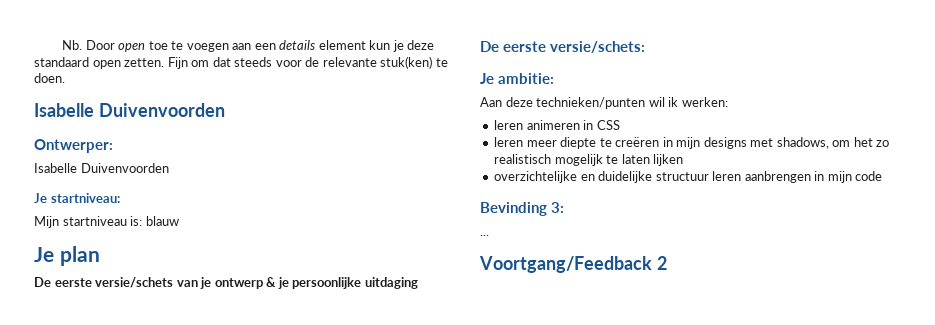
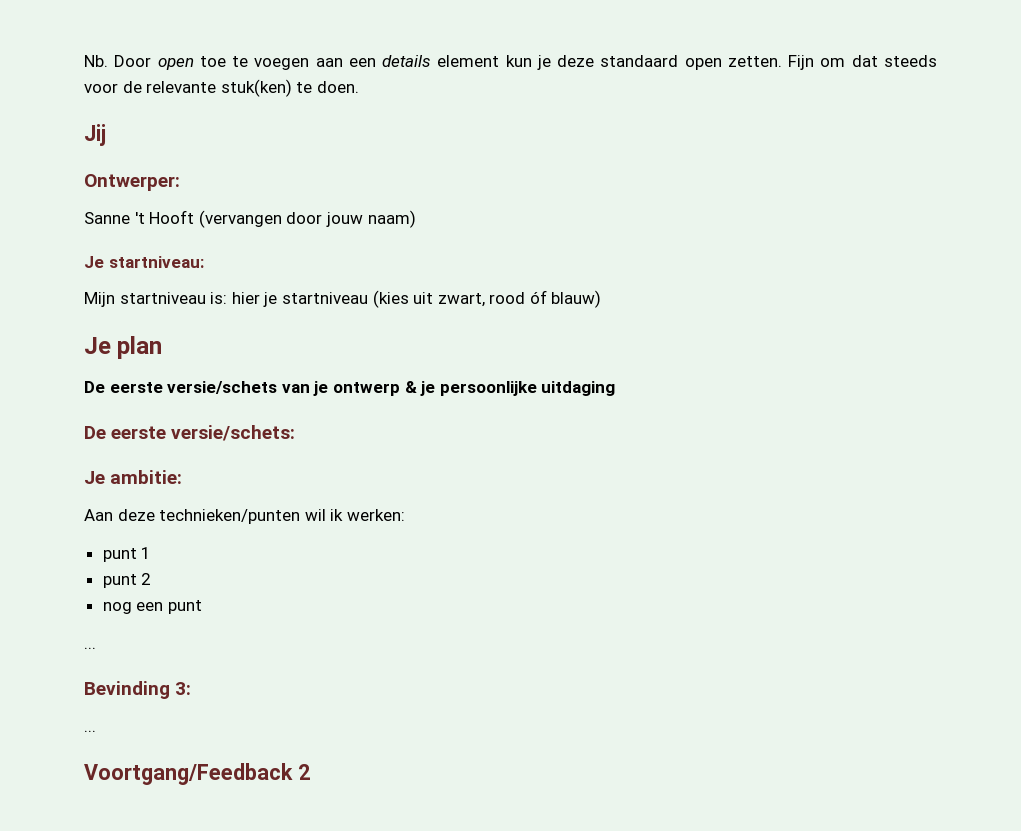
  Fijn om dat steeds voor de relevante stuk(ken) te doen.
- Isabelle Duivenvoorden
+ Jij
  Ontwerper:
- Isabelle Duivenvoorden
+ Sanne 't Hooft (vervangen door jouw naam)
- Mijn startniveau is: blauw
+ Mijn startniveau is: hier je startniveau (kies uit zwart, rood óf blauw)
- leren animeren in CSS
- leren meer diepte te creëren in mijn designs met shadows, om het zo realistisch mogelijk te laten lijken
- overzichtelijke en duidelijke structuur leren aanbrengen in mijn code
+ punt 1
+ punt 2
+ nog een punt
+ ...

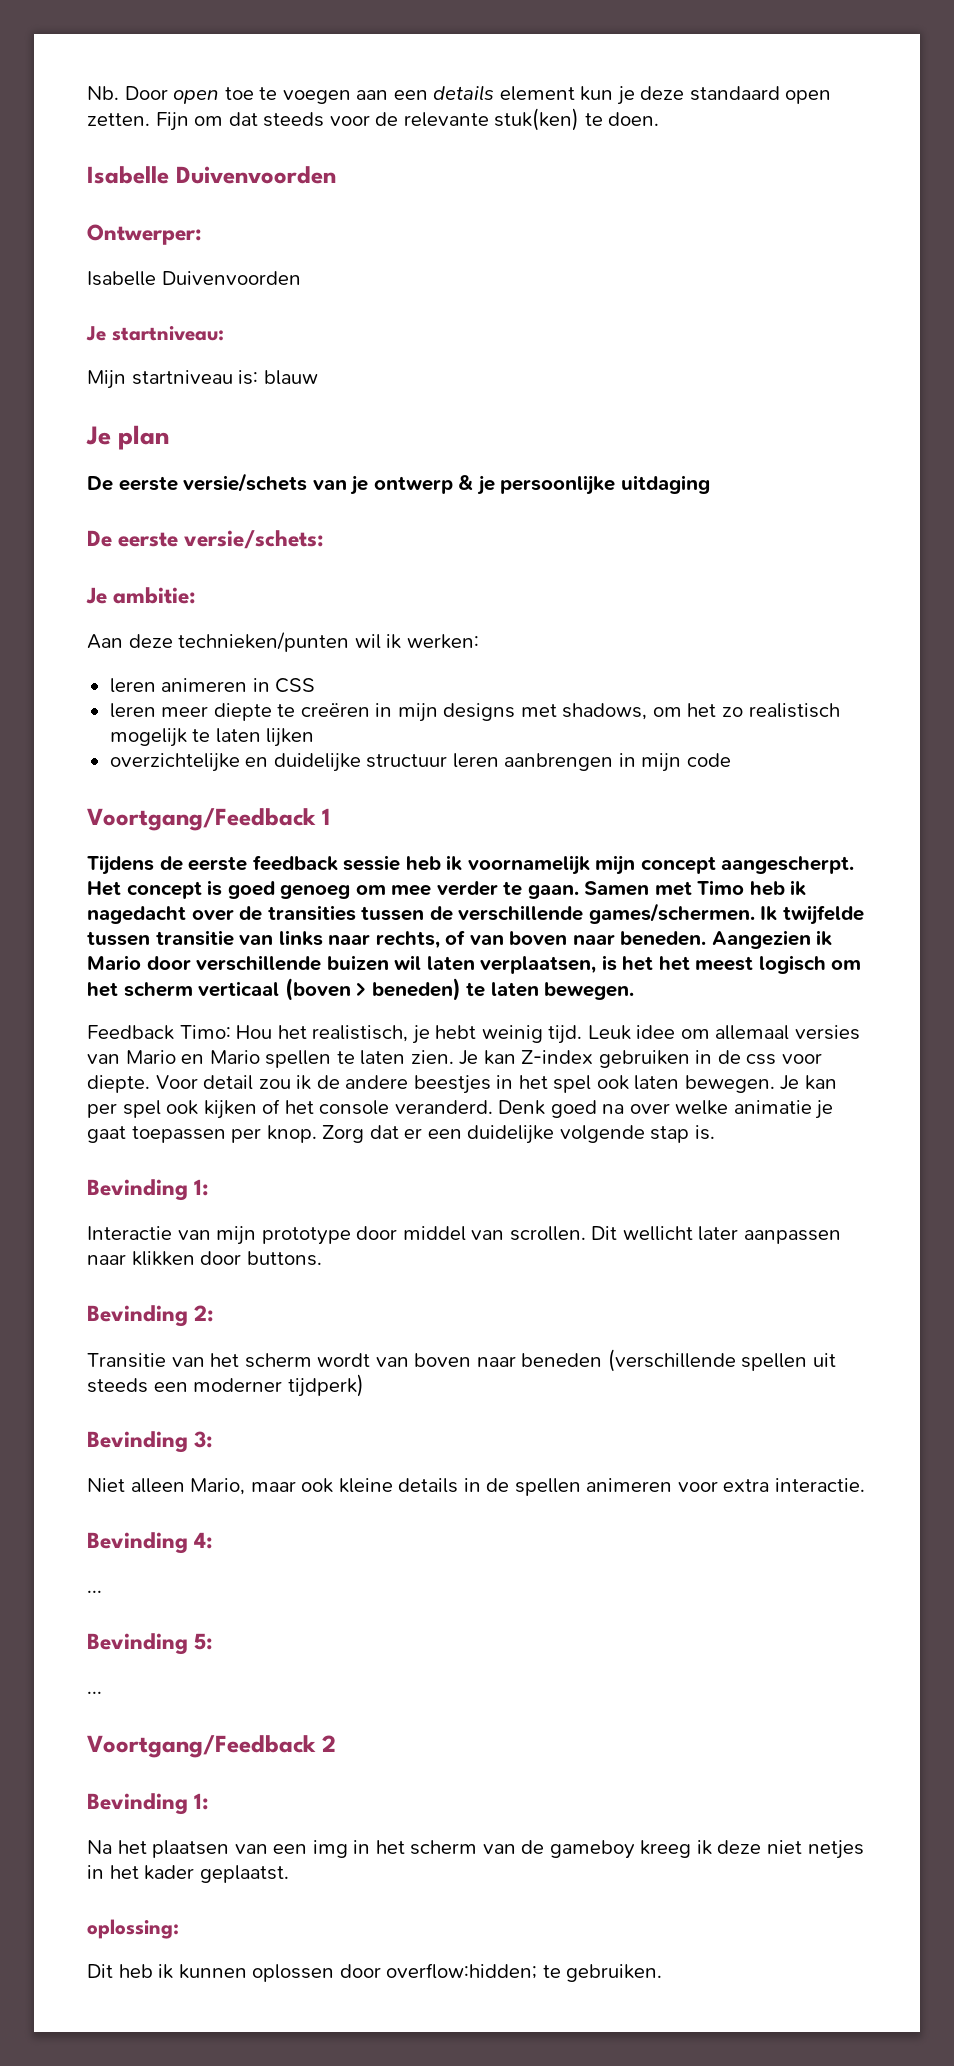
  Fijn om dat steeds voor de relevante stuk(ken) te doen.
- Jij
+ Isabelle Duivenvoorden
  Ontwerper:
- Sanne 't Hooft (vervangen door jouw naam)
+ Isabelle Duivenvoorden
- Mijn startniveau is: hier je startniveau (kies uit zwart, rood óf blauw)
+ Mijn startniveau is: blauw
- punt 1
- punt 2
- nog een punt
+ leren animeren in CSS
+ leren meer diepte te creëren in mijn designs met shadows, om het zo realistisch mogelijk te laten lijken
+ overzichtelijke en duidelijke structuur leren aanbrengen in mijn code
+ Voortgang/Feedback 1
+ Tijdens de eerste feedback sessie heb ik voornamelijk mijn concept aangescherpt. Het concept is goed genoeg om mee verder te gaan. Samen met Timo heb ik nagedacht over de transities tussen de verschillende games/schermen. Ik twijfelde tussen transitie van links naar rechts, of van boven naar beneden. Aangezien ik Mario door verschillende buizen wil laten verplaatsen, is het het meest logisch om het scherm verticaal (boven > beneden) te laten bewegen.
+ Feedback Timo: Hou het realistisch, je hebt weinig tijd. Leuk idee om allemaal versies van Mario en Mario spellen te laten zien. Je kan Z-index gebruiken in de css voor diepte. Voor detail zou ik de andere beestjes in het spel ook laten bewegen. Je kan per spel ook kijken of het console veranderd. Denk goed na over welke animatie je gaat toepassen per knop. Zorg dat er een duidelijke volgende stap is.
+ Bevinding 1:
+ Interactie van mijn prototype door middel van scrollen. Dit wellicht later aanpassen naar klikken door buttons.
+ Bevinding 2:
+ Transitie van het scherm wordt van boven naar beneden (verschillende spellen uit steeds een moderner tijdperk)
+ Bevinding 3:
+ Niet alleen Mario, maar ook kleine details in de spellen animeren voor extra interactie.
+ Bevinding 4:
- Bevinding 3:
+ Bevinding 5:
  Voortgang/Feedback 2
+ Bevinding 1:
+ Na het plaatsen van een img in het scherm van de gameboy kreeg ik deze niet netjes in het kader geplaatst.
+ oplossing:
+ Dit heb ik kunnen oplossen door overflow:hidden; te gebruiken.

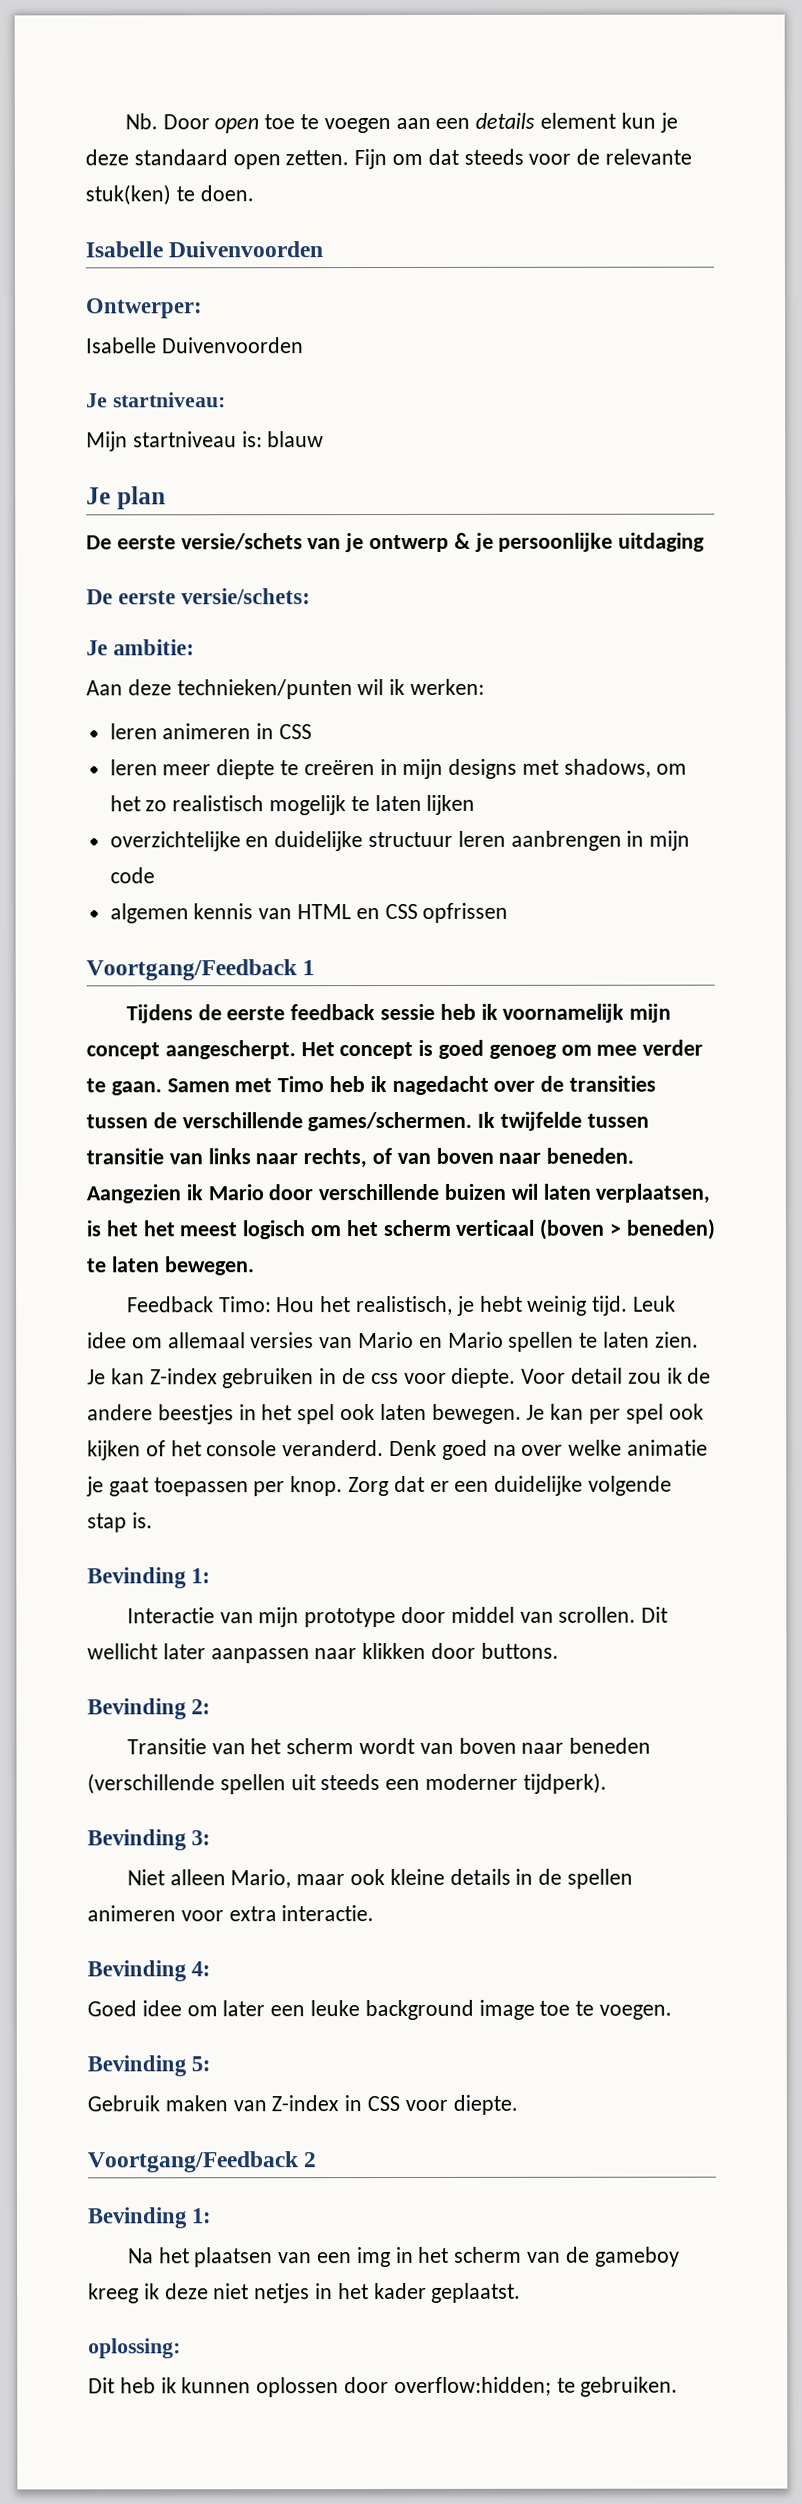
+ algemen kennis van HTML en CSS opfrissen
- Transitie van het scherm wordt van boven naar beneden (verschillende spellen uit steeds een moderner tijdperk)
+ Transitie van het scherm wordt van boven naar beneden (verschillende spellen uit steeds een moderner tijdperk).
  Bevinding 4:
- ...
+ Goed idee om later een leuke background image toe te voegen.
  Bevinding 5:
- ...
+ Gebruik maken van Z-index in CSS voor diepte.

